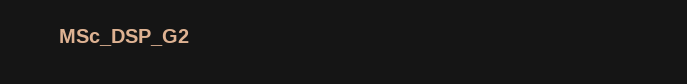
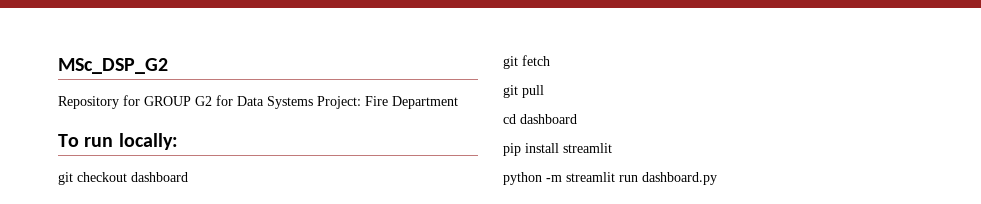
+ Repository for GROUP G2 for Data Systems Project: Fire Department
+ To run locally:
+ git checkout dashboard
+ git fetch
+ git pull
+ cd dashboard
+ pip install streamlit
+ python -m streamlit run dashboard.py

